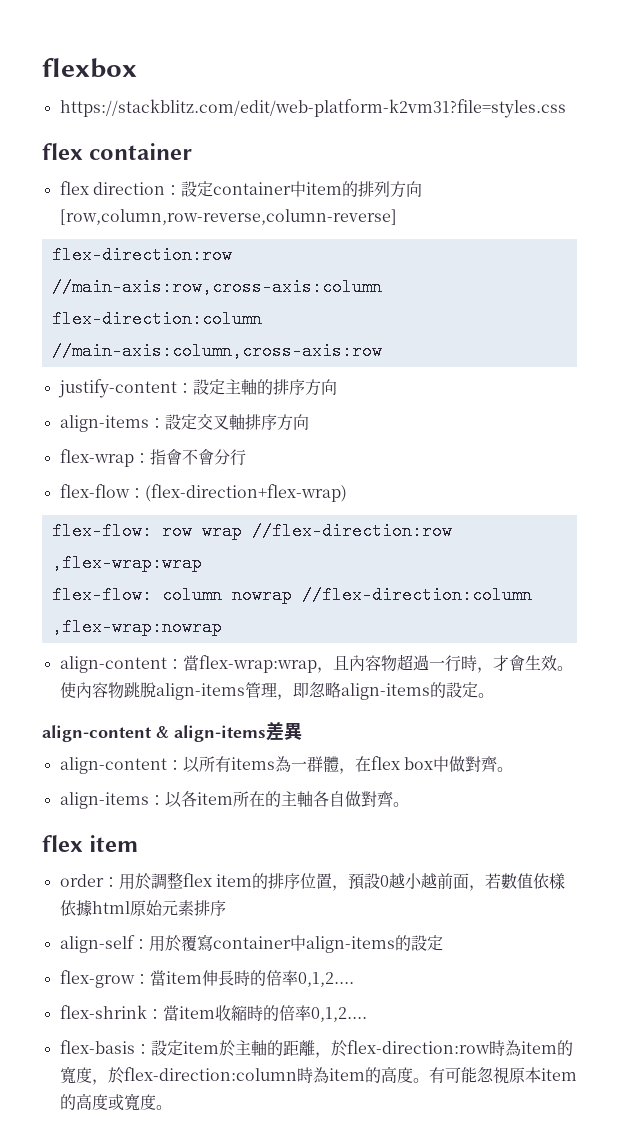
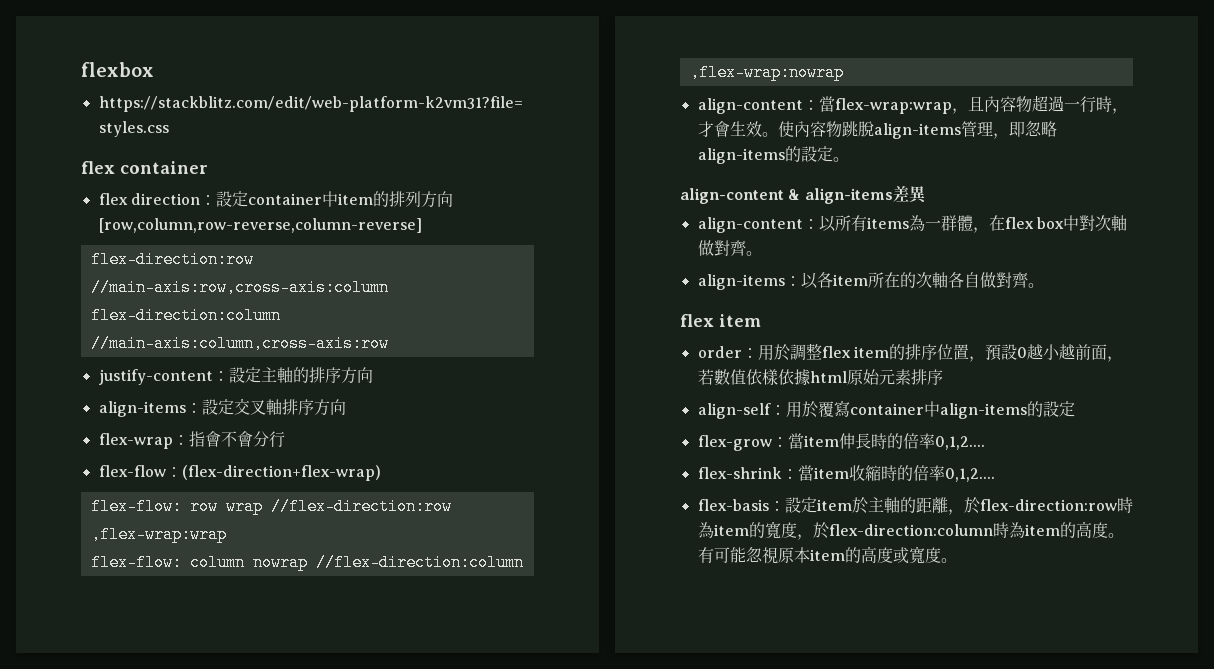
- align-content：以所有items為一群體，在flex box中做對齊。
+ align-content：以所有items為一群體，在flex box中對次軸做對齊。
- align-items：以各item所在的主軸各自做對齊。
+ align-items：以各item所在的次軸各自做對齊。

